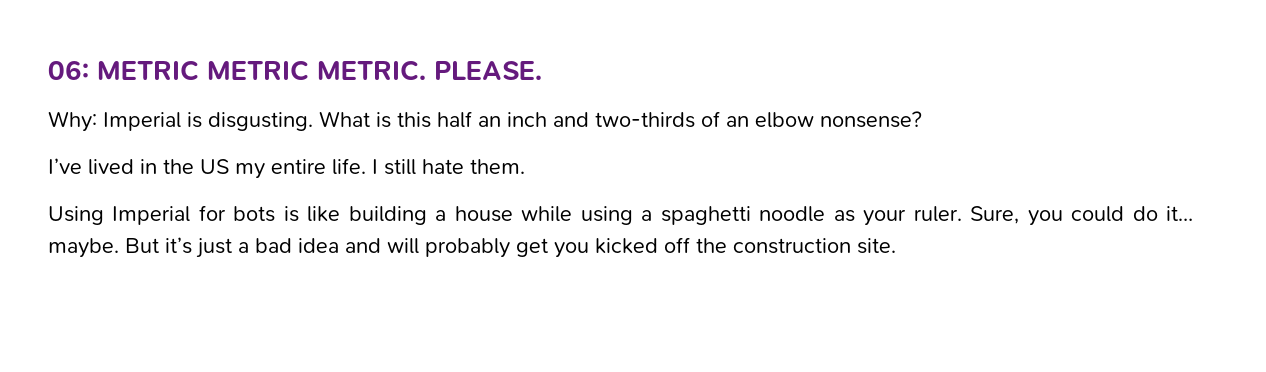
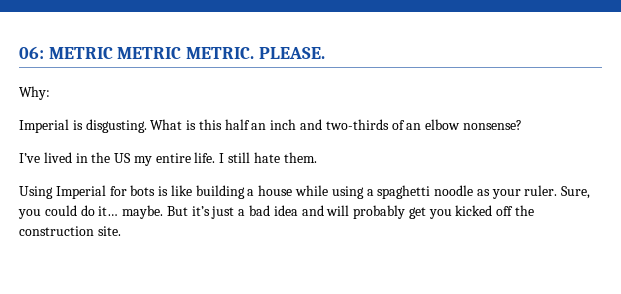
- Why: Imperial is disgusting.
+ Why:
+ Imperial is disgusting.

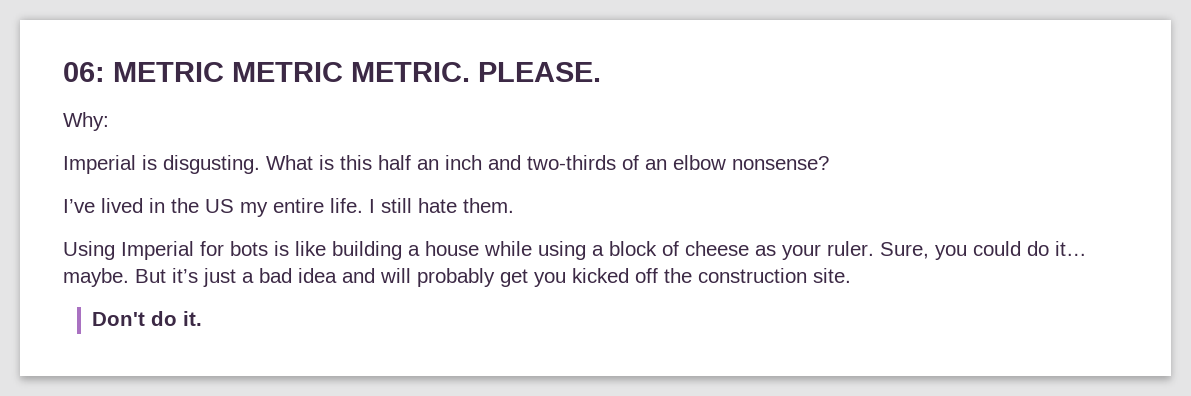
- Using Imperial for bots is like building a house while using a spaghetti noodle as your ruler.
+ Using Imperial for bots is like building a house while using a block of cheese as your ruler.
+ Don't do it.

